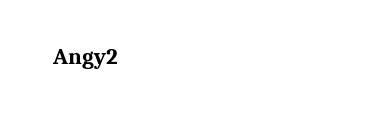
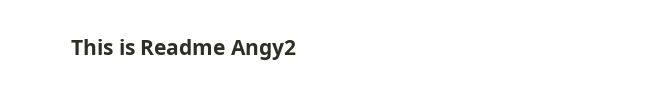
- Angy2
+ This is Readme Angy2

